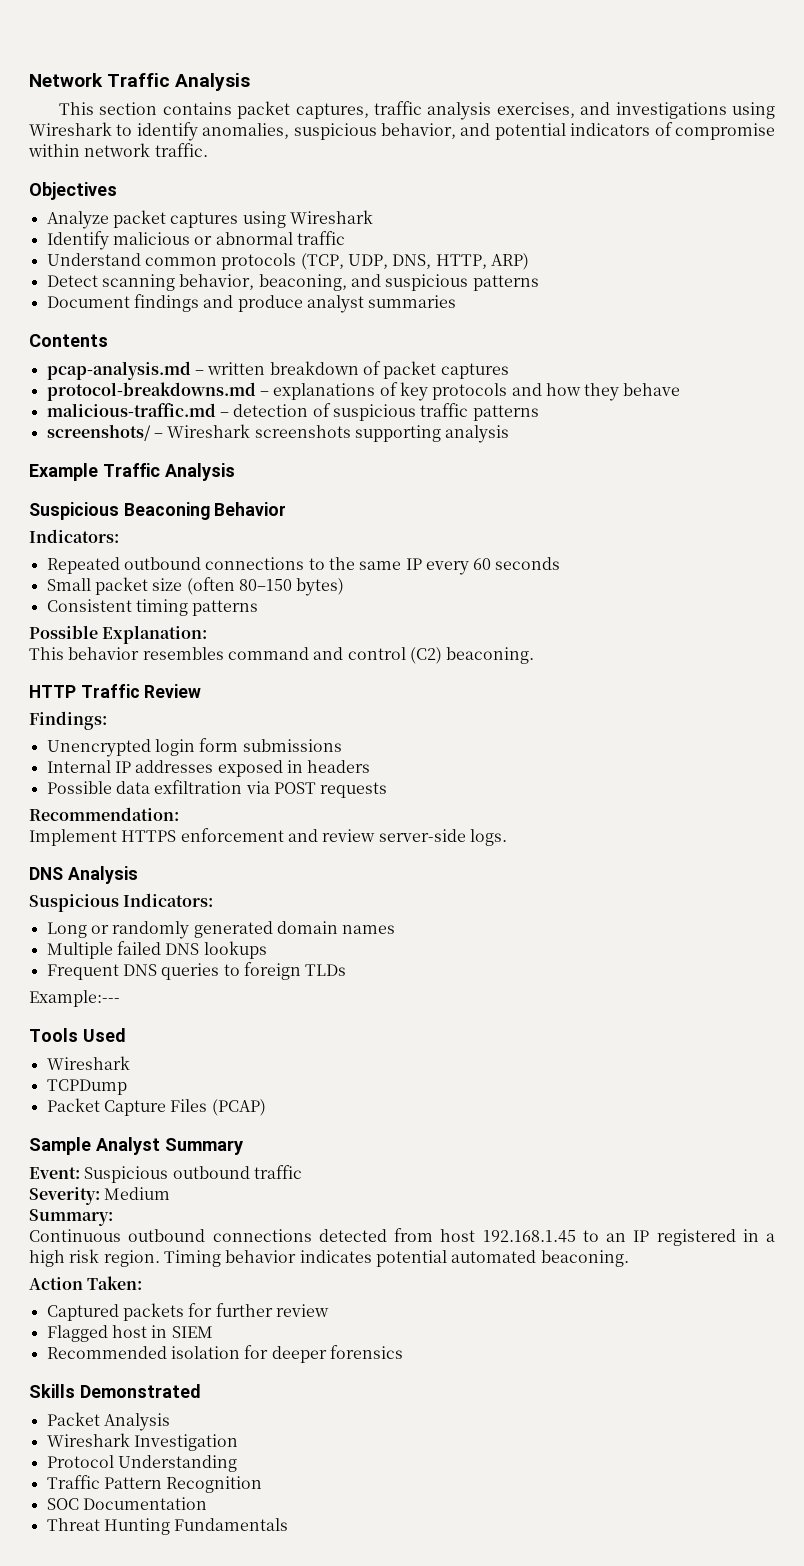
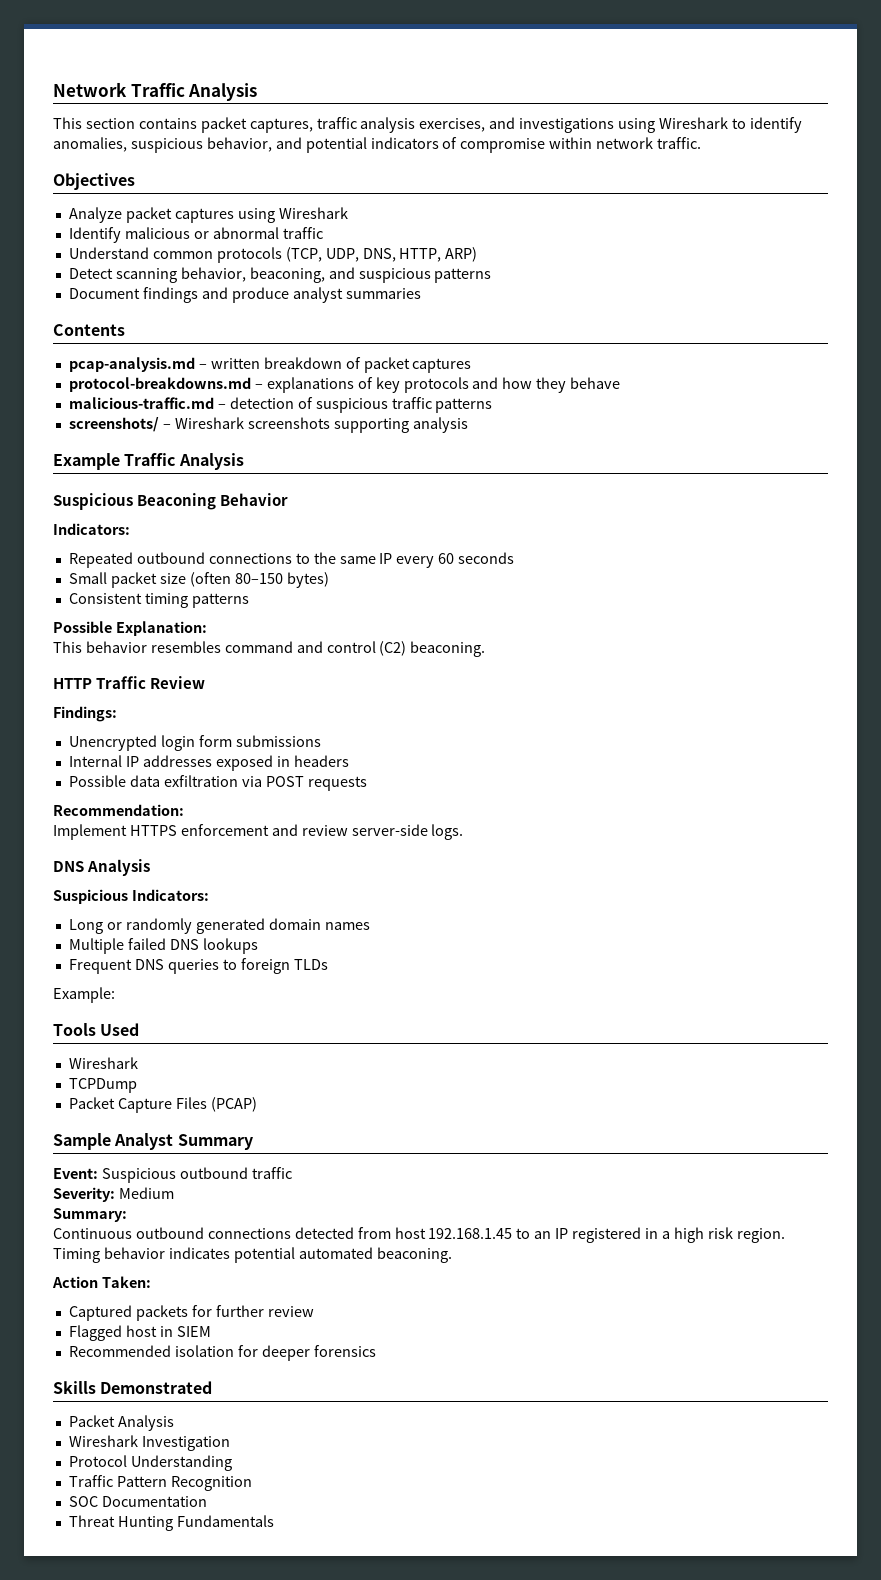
- Example:---
+ Example:

